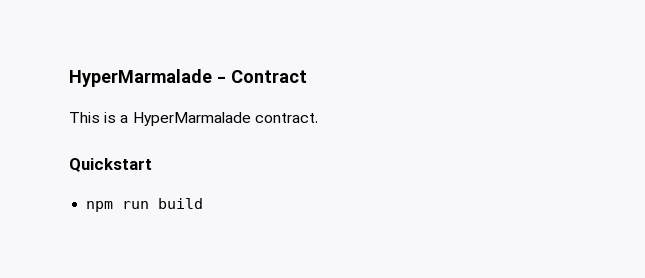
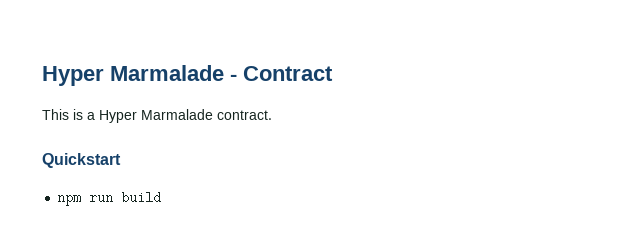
- HyperMarmalade - Contract
+ Hyper Marmalade - Contract
- This is a HyperMarmalade contract.
+ This is a Hyper Marmalade contract.

